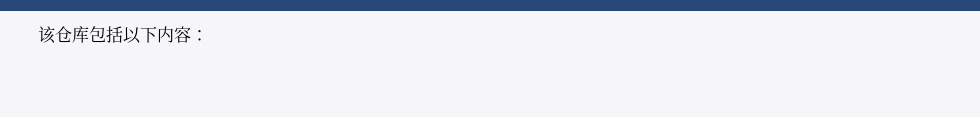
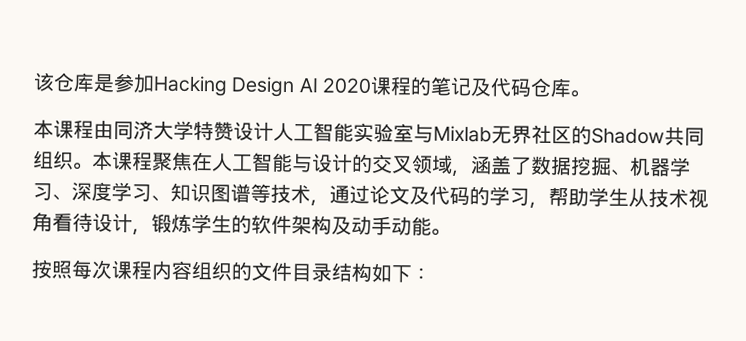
- 该仓库包括以下内容：
+ 该仓库是参加Hacking Design AI 2020课程的笔记及代码仓库。
+ 本课程由同济大学特赞设计人工智能实验室与Mixlab无界社区的Shadow共同组织。本课程聚焦在人工智能与设计的交叉领域，涵盖了数据挖掘、机器学习、深度学习、知识图谱等技术，通过论文及代码的学习，帮助学生从技术视角看待设计，锻炼学生的软件架构及动手动能。
+ 按照每次课程内容组织的文件目录结构如下：

